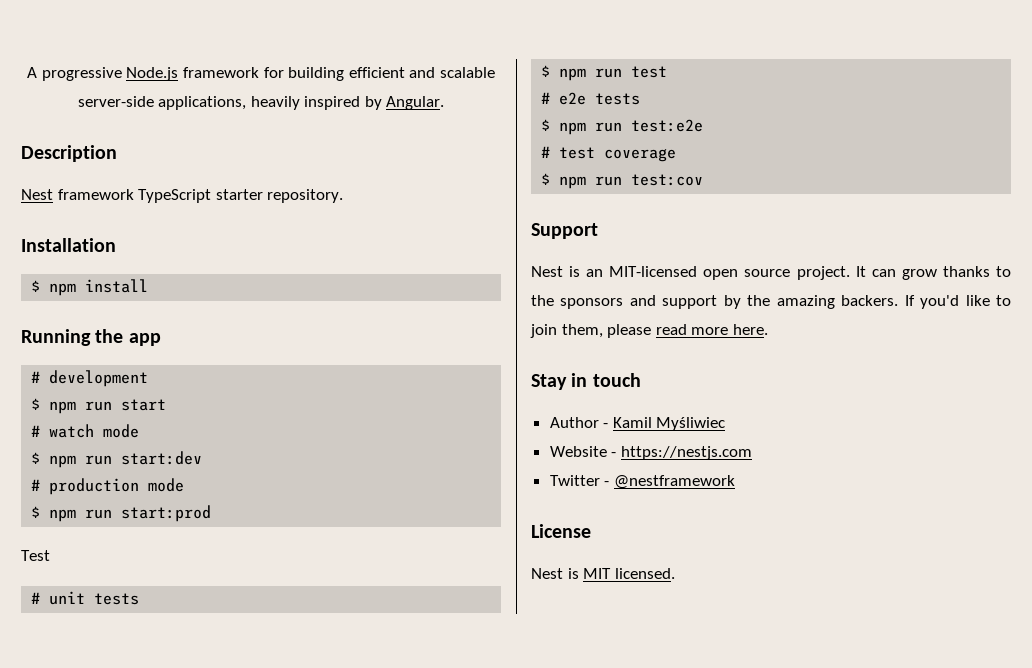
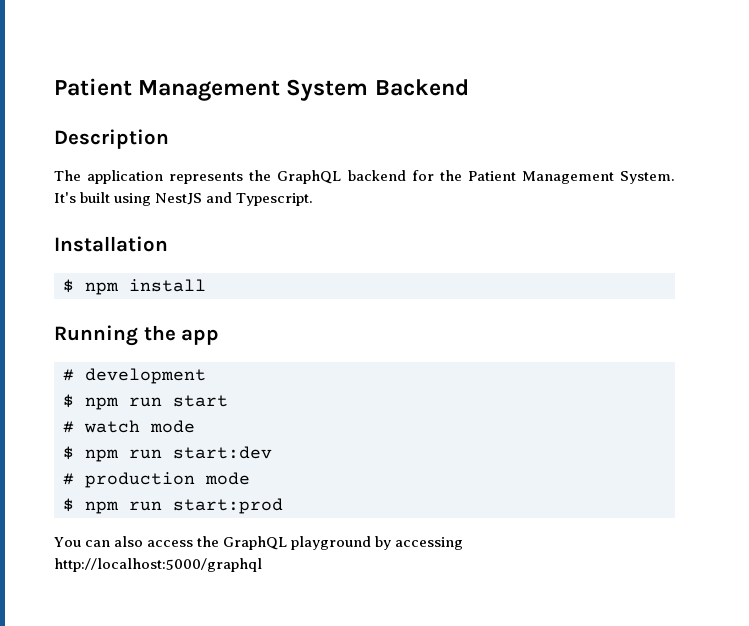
- A progressive Node.js framework for building efficient and scalable server-side applications, heavily inspired by Angular.
+ Patient Management System Backend
  Description
- Nest framework TypeScript starter repository.
+ The application represents the GraphQL backend for the Patient Management System. It's built using NestJS and Typescript.
- Test
- # unit tests
- $ npm run test
- # e2e tests
- $ npm run test:e2e
- # test coverage
- $ npm run test:cov
- Support
- Nest is an MIT-licensed open source project. It can grow thanks to the sponsors and support by the amazing backers. If you'd like to join them, please read more here.
- Stay in touch
- Author - Kamil Myśliwiec
- Website - https://nestjs.com
- Twitter - @nestframework
- License
- Nest is MIT licensed.
+ You can also access the GraphQL playground by accessing http://localhost:5000/graphql

